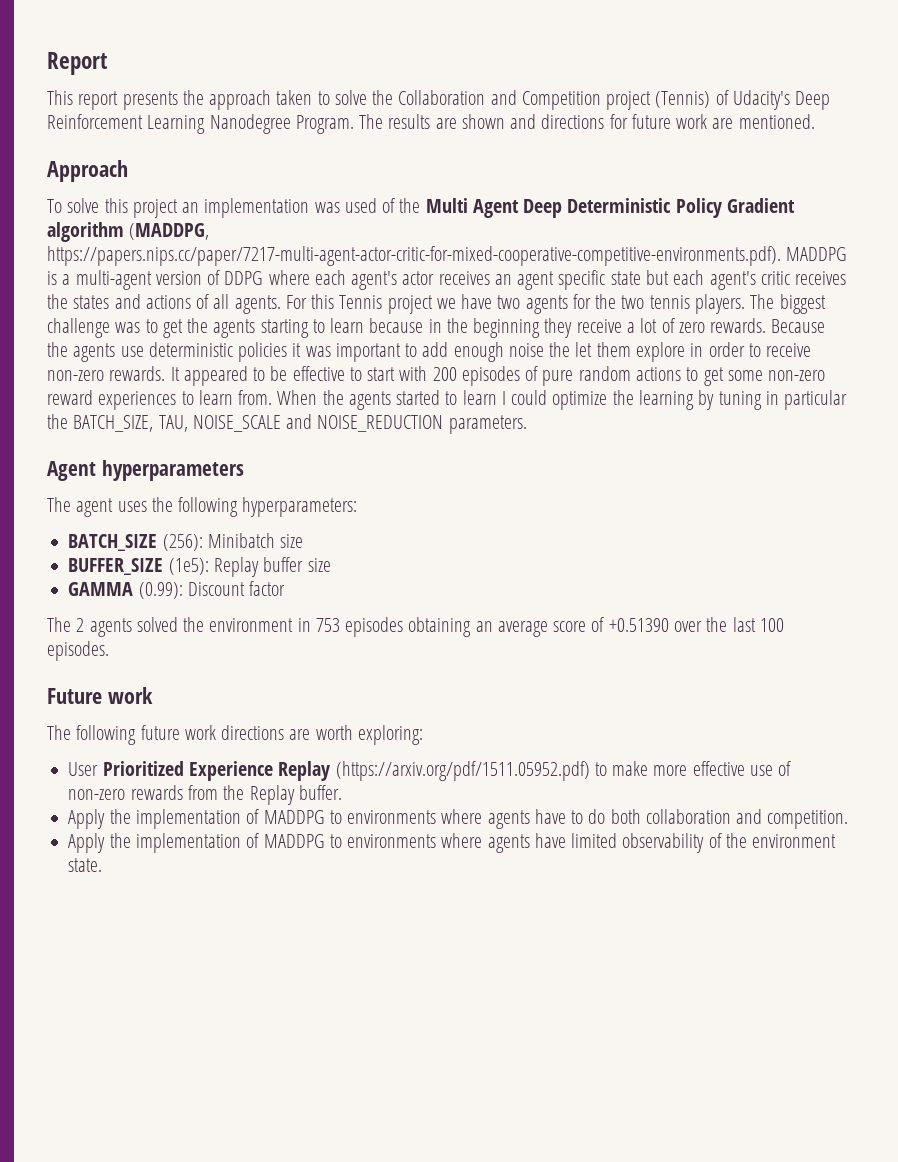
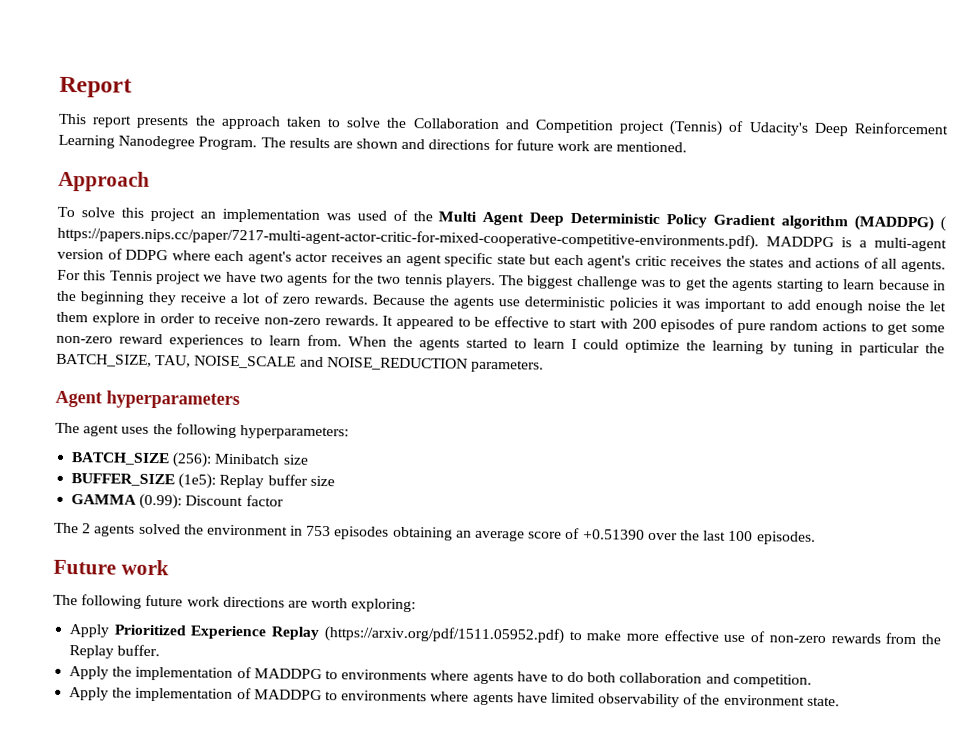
- To solve this project an implementation was used of the Multi Agent Deep Deterministic Policy Gradient algorithm (MADDPG, https://papers.nips.cc/paper/7217-multi-agent-actor-critic-for-mixed-cooperative-competitive-environments.pdf). MADDPG is a multi-agent version of DDPG where each agent's actor receives an agent specific state but each agent's critic receives the states and actions of all agents.
+ To solve this project an implementation was used of the Multi Agent Deep Deterministic Policy Gradient algorithm (MADDPG) ( https://papers.nips.cc/paper/7217-multi-agent-actor-critic-for-mixed-cooperative-competitive-environments.pdf). MADDPG is a multi-agent version of DDPG where each agent's actor receives an agent specific state but each agent's critic receives the states and actions of all agents.
- User Prioritized Experience Replay (https://arxiv.org/pdf/1511.05952.pdf) to make more effective use of non-zero rewards from the Replay buffer.
+ Apply Prioritized Experience Replay (https://arxiv.org/pdf/1511.05952.pdf) to make more effective use of non-zero rewards from the Replay buffer.

